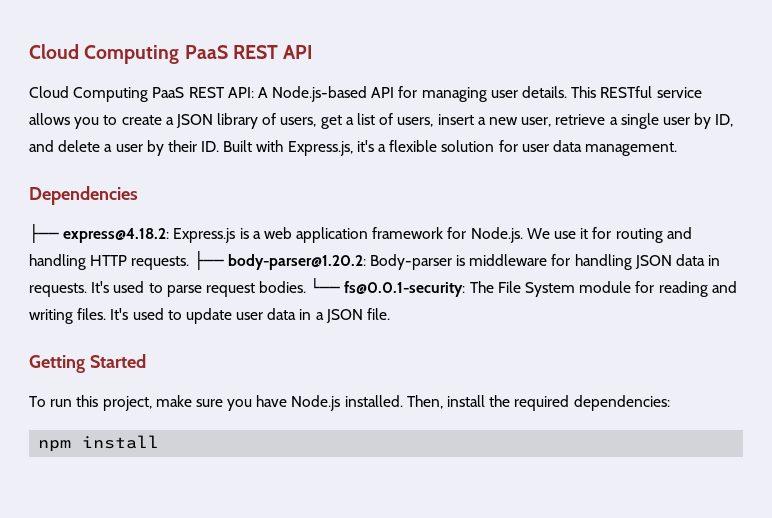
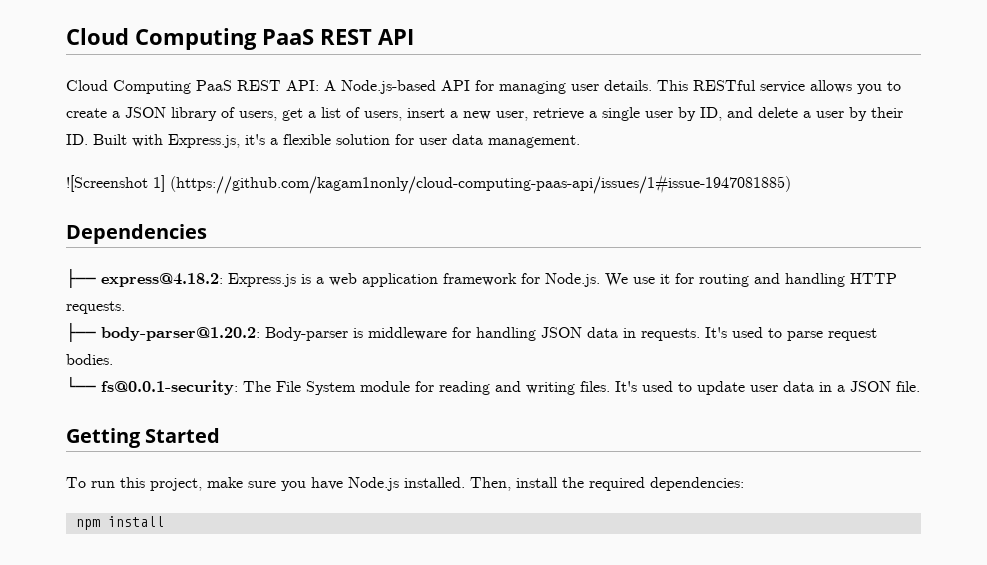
+ ![Screenshot 1] (https://github.com/kagam1nonly/cloud-computing-paas-api/issues/1#issue-1947081885)
- ├── express@4.18.2: Express.js is a web application framework for Node.js. We use it for routing and handling HTTP requests. ├── body-parser@1.20.2: Body-parser is middleware for handling JSON data in requests.
+ ├── express@4.18.2: Express.js is a web application framework for Node.js. We use it for routing and handling HTTP requests.
+ ├── body-parser@1.20.2: Body-parser is middleware for handling JSON data in requests.
- It's used to parse request bodies. └── fs@0.0.1-security: The File System module for reading and writing files.
+ It's used to parse request bodies.
+ └── fs@0.0.1-security: The File System module for reading and writing files.

